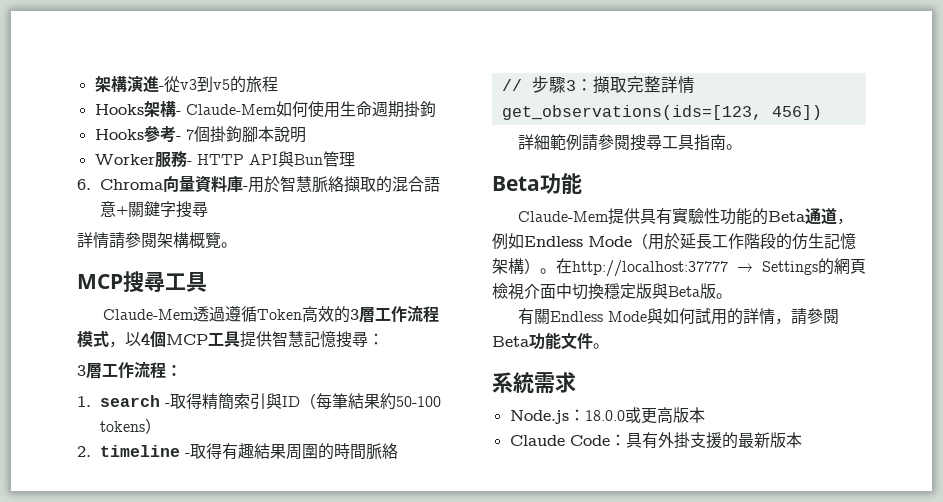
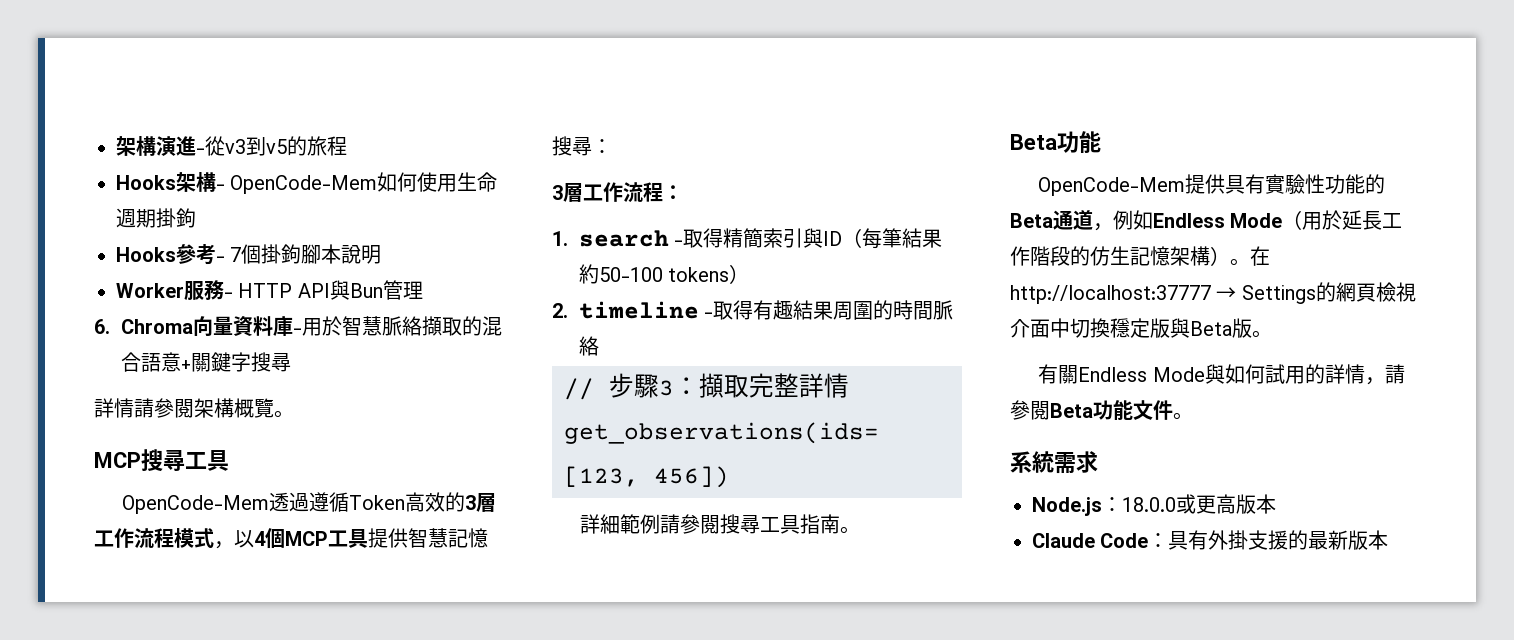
- Hooks架構- Claude-Mem如何使用生命週期掛鉤
+ Hooks架構- OpenCode-Mem如何使用生命週期掛鉤
- Claude-Mem透過遵循Token高效的3層工作流程模式，以4個MCP工具提供智慧記憶搜尋：
+ OpenCode-Mem透過遵循Token高效的3層工作流程模式，以4個MCP工具提供智慧記憶搜尋：
- Claude-Mem提供具有實驗性功能的Beta通道，例如Endless Mode（用於延長工作階段的仿生記憶架構）。
+ OpenCode-Mem提供具有實驗性功能的Beta通道，例如Endless Mode（用於延長工作階段的仿生記憶架構）。

